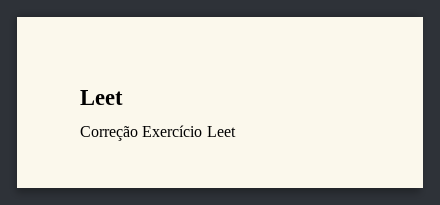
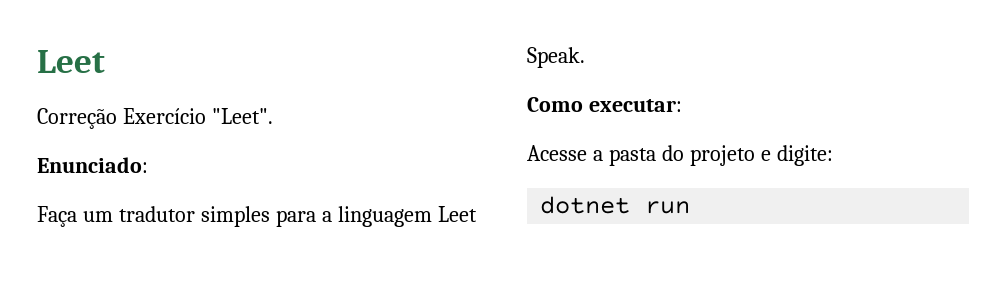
- Correção Exercício Leet
+ Correção Exercício "Leet".
+ Enunciado:
+ Faça um tradutor simples para a linguagem Leet Speak.
+ Como executar:
+ Acesse a pasta do projeto e digite:
+ dotnet run

